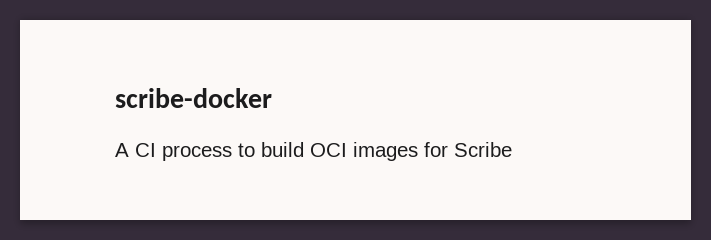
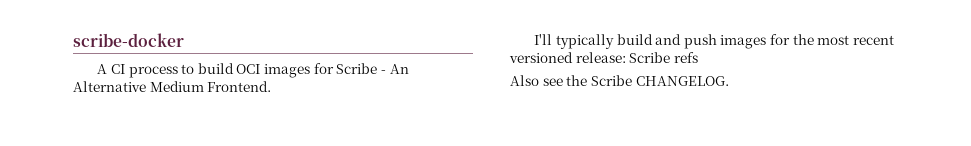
- A CI process to build OCI images for Scribe
+ A CI process to build OCI images for Scribe - An Alternative Medium Frontend.
+ I'll typically build and push images for the most recent versioned release: Scribe refs
+ Also see the Scribe CHANGELOG.

